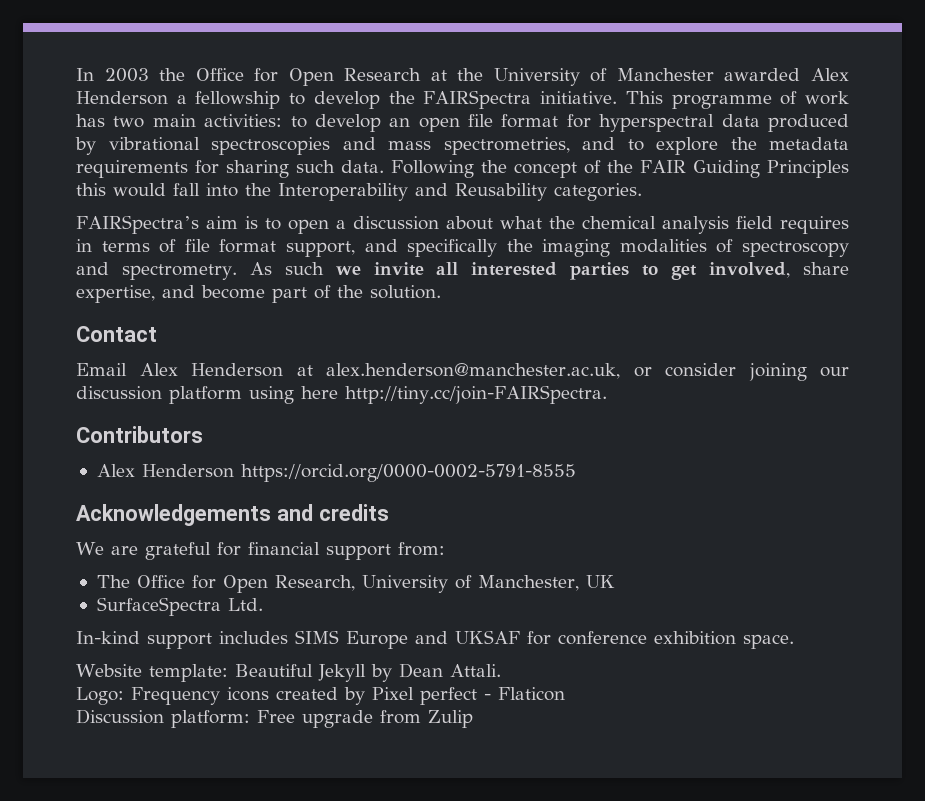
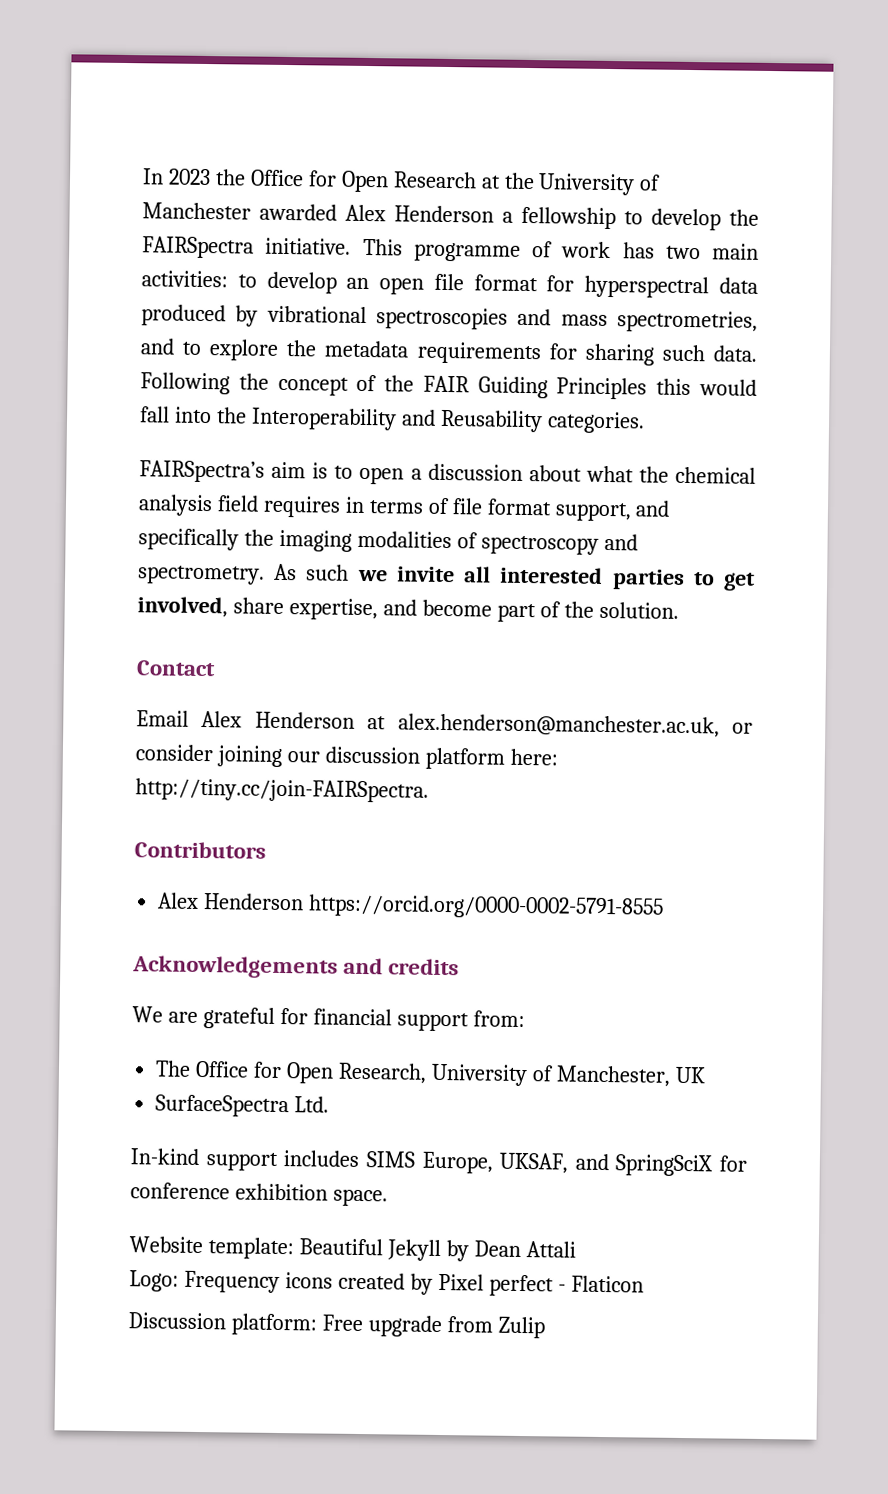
- In 2003 the Office for Open Research at the University of Manchester awarded Alex Henderson a fellowship to develop the FAIRSpectra initiative.
+ In 2023 the Office for Open Research at the University of Manchester awarded Alex Henderson a fellowship to develop the FAIRSpectra initiative.
- Email Alex Henderson at alex.henderson@manchester.ac.uk, or consider joining our discussion platform using here http://tiny.cc/join-FAIRSpectra.
+ Email Alex Henderson at alex.henderson@manchester.ac.uk, or consider joining our discussion platform here: http://tiny.cc/join-FAIRSpectra.
- In-kind support includes SIMS Europe and UKSAF for conference exhibition space.
+ In-kind support includes SIMS Europe, UKSAF, and SpringSciX for conference exhibition space.
- Website template: Beautiful Jekyll by Dean Attali.
+ Website template: Beautiful Jekyll by Dean Attali

